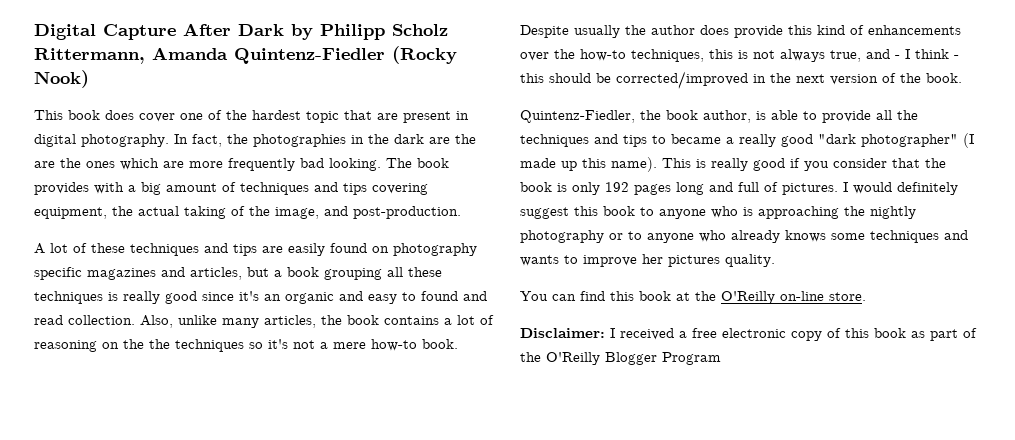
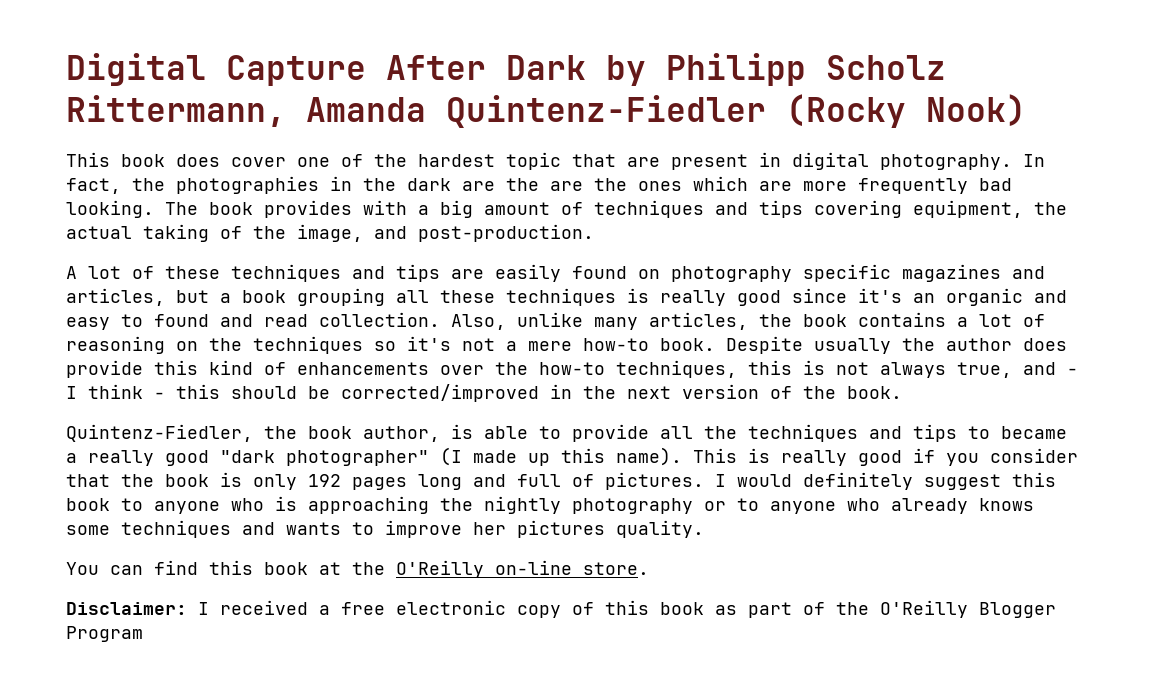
- Also, unlike many articles, the book contains a lot of reasoning on the the techniques so it's not a mere how-to book.
+ Also, unlike many articles, the book contains a lot of reasoning on the techniques so it's not a mere how-to book.

